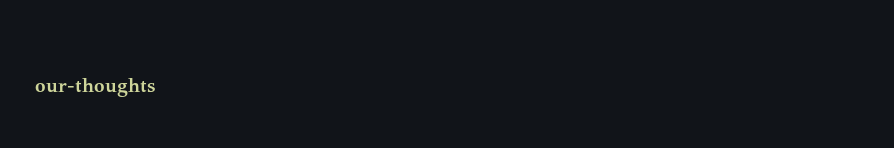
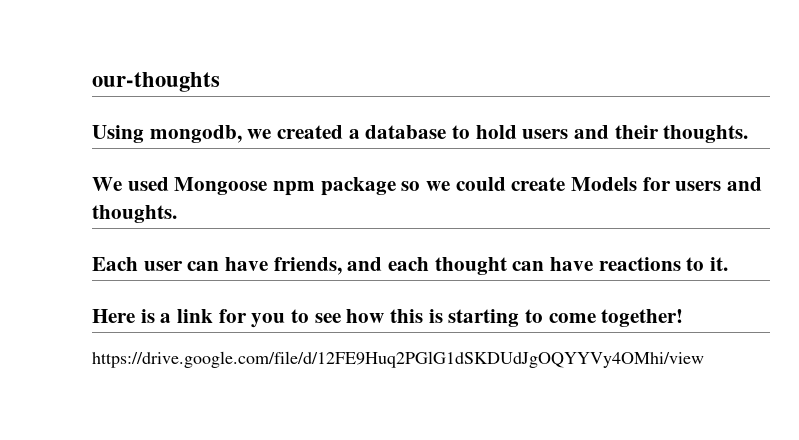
+ Using mongodb, we created a database to hold users and their thoughts.
+ We used Mongoose npm package so we could create Models for users and thoughts.
+ Each user can have friends, and each thought can have reactions to it.
+ Here is a link for you to see how this is starting to come together!
+ https://drive.google.com/file/d/12FE9Huq2PGlG1dSKDUdJgOQYYVy4OMhi/view

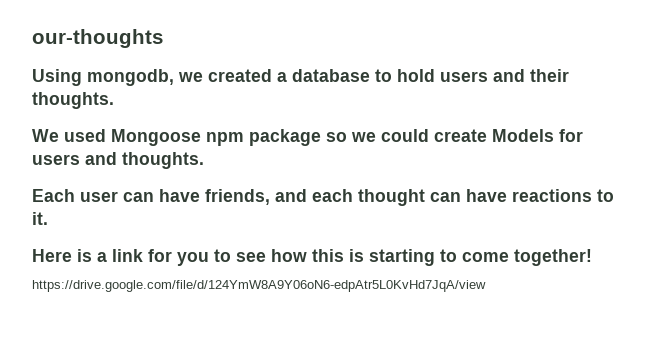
- https://drive.google.com/file/d/12FE9Huq2PGlG1dSKDUdJgOQYYVy4OMhi/view
+ https://drive.google.com/file/d/124YmW8A9Y06oN6-edpAtr5L0KvHd7JqA/view

